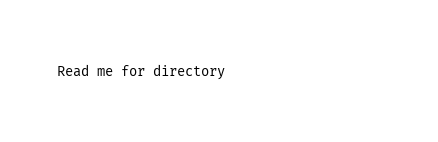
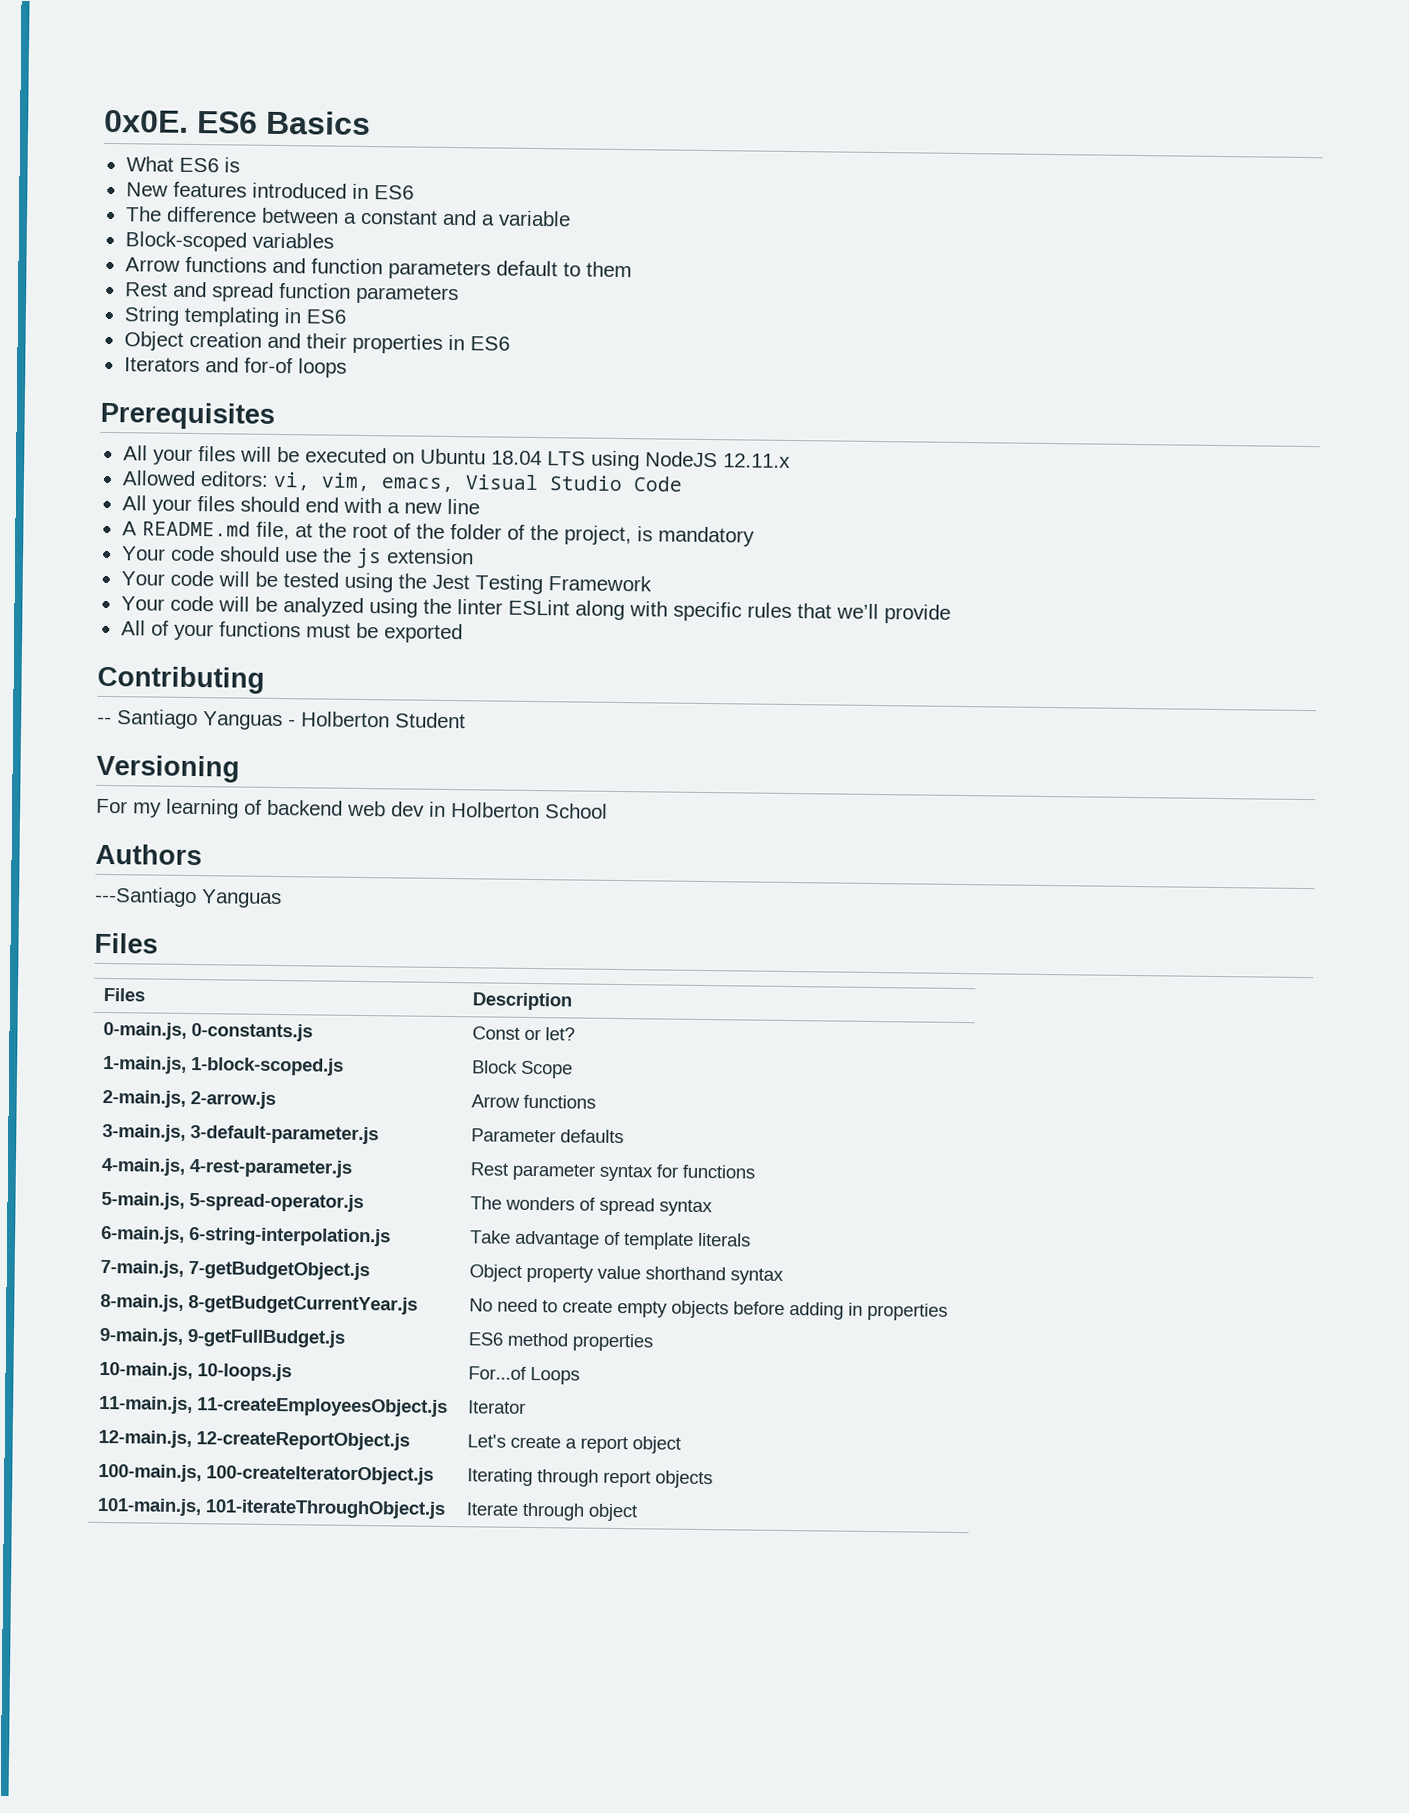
- Read me for directory
+ 0x0E. ES6 Basics
+ What ES6 is
+ New features introduced in ES6
+ The difference between a constant and a variable
+ Block-scoped variables
+ Arrow functions and function parameters default to them
+ Rest and spread function parameters
+ String templating in ES6
+ Object creation and their properties in ES6
+ Iterators and for-of loops
+ Prerequisites
+ All your files will be executed on Ubuntu 18.04 LTS using NodeJS 12.11.x
+ Allowed editors: vi, vim, emacs, Visual Studio Code
+ All your files should end with a new line
+ A README.md file, at the root of the folder of the project, is mandatory
+ Your code should use the js extension
+ Your code will be tested using the Jest Testing Framework
+ Your code will be analyzed using the linter ESLint along with specific rules that we’ll provide
+ All of your functions must be exported
+ Contributing
+ -- Santiago Yanguas - Holberton Student
+ Versioning
+ For my learning of backend web dev in Holberton School
+ Authors
+ ---Santiago Yanguas
+ Files
+ Files | Description
+ 0-main.js, 0-constants.js | Const or let?
+ 1-main.js, 1-block-scoped.js | Block Scope
+ 2-main.js, 2-arrow.js | Arrow functions
+ 3-main.js, 3-default-parameter.js | Parameter defaults
+ 4-main.js, 4-rest-parameter.js | Rest parameter syntax for functions
+ 5-main.js, 5-spread-operator.js | The wonders of spread syntax
+ 6-main.js, 6-string-interpolation.js | Take advantage of template literals
+ 7-main.js, 7-getBudgetObject.js | Object property value shorthand syntax
+ 8-main.js, 8-getBudgetCurrentYear.js | No need to create empty objects before adding in properties
+ 9-main.js, 9-getFullBudget.js | ES6 method properties
+ 10-main.js, 10-loops.js | For...of Loops
+ 11-main.js, 11-createEmployeesObject.js | Iterator
+ 12-main.js, 12-createReportObject.js | Let's create a report object
+ 100-main.js, 100-createIteratorObject.js | Iterating through report objects
+ 101-main.js, 101-iterateThroughObject.js | Iterate through object

